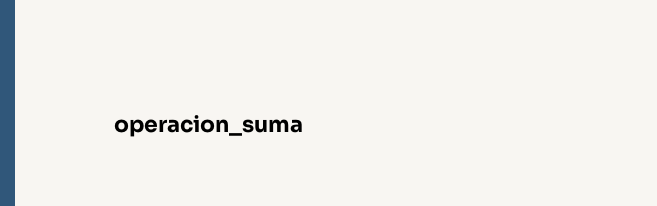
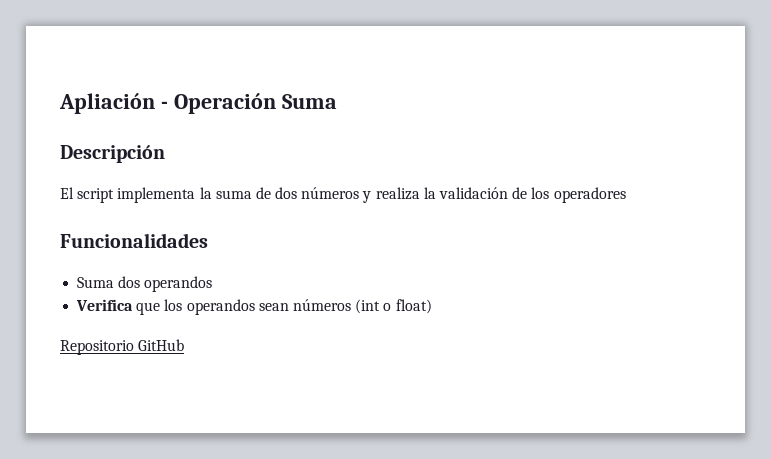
- operacion_suma
+ Apliación - Operación Suma
+ Descripción
+ El script implementa la suma de dos números y realiza la validación de los operadores
+ Funcionalidades
+ Suma dos operandos
+ Verifica que los operandos sean números (int o float)
+ Repositorio GitHub

